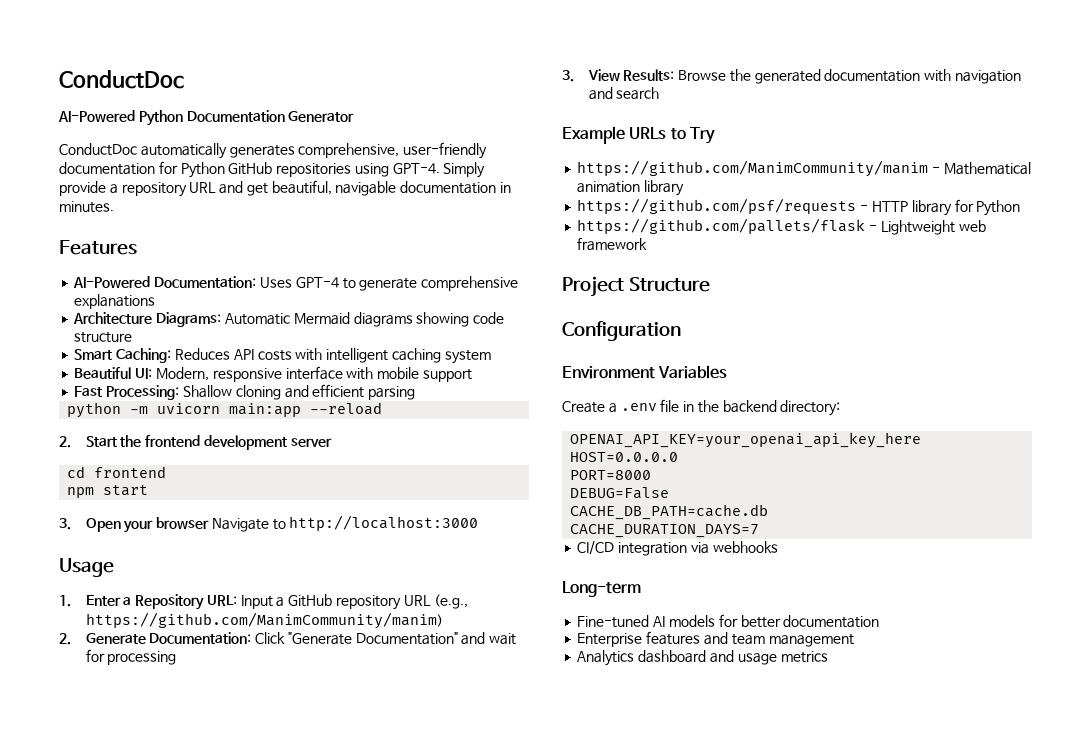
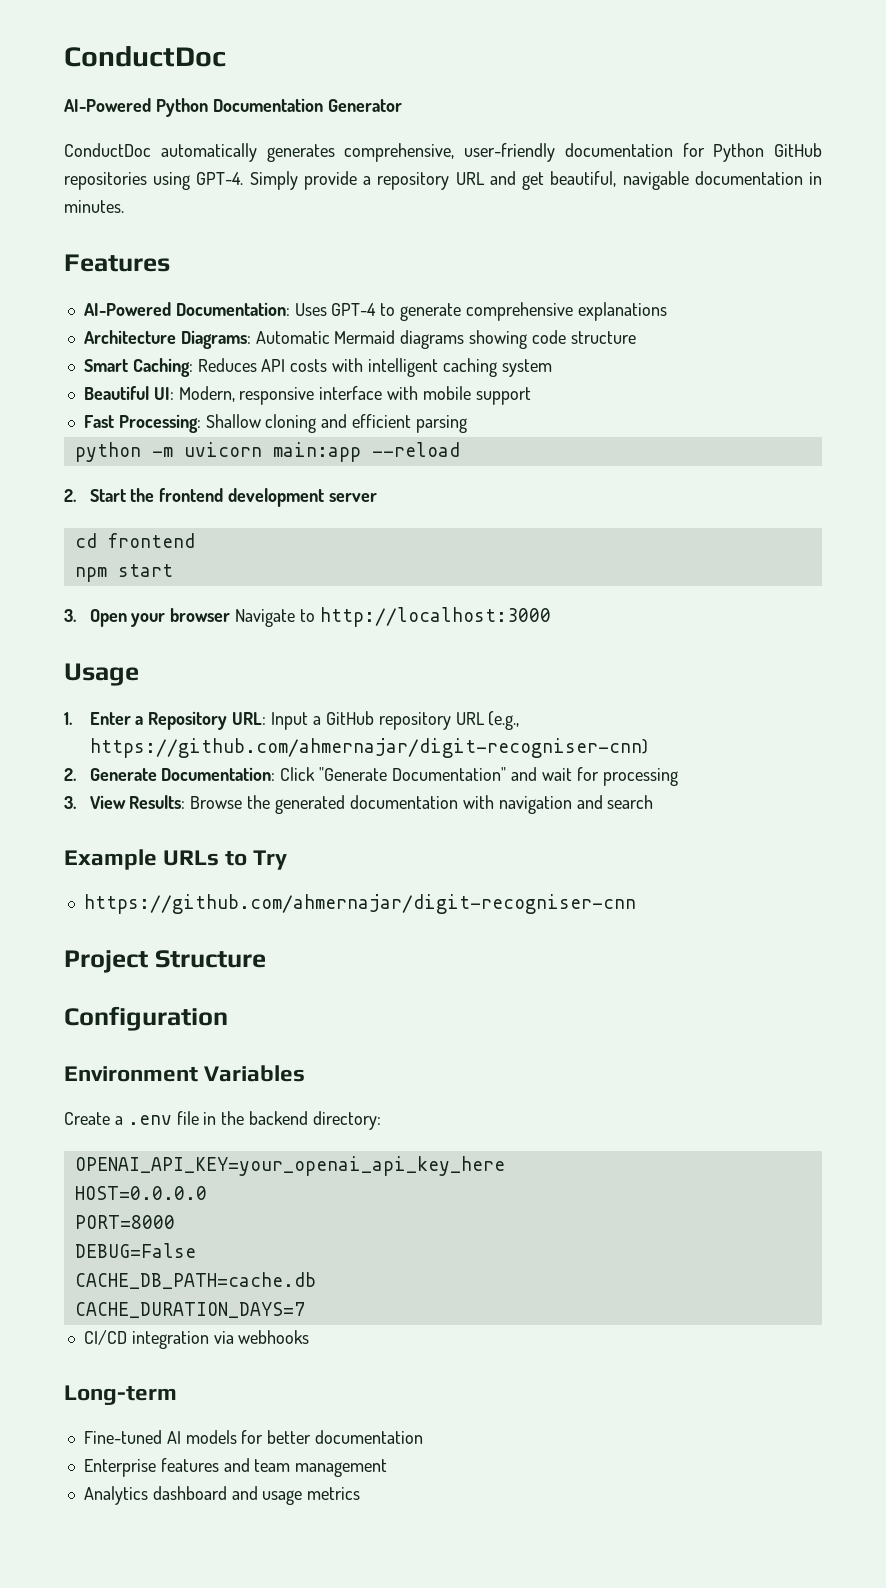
- 1. Enter a Repository URL: Input a GitHub repository URL (e.g., https://github.com/ManimCommunity/manim)
+ 1. Enter a Repository URL: Input a GitHub repository URL (e.g., https://github.com/ahmernajar/digit-recogniser-cnn)
- https://github.com/ManimCommunity/manim - Mathematical animation library
- https://github.com/psf/requests - HTTP library for Python
- https://github.com/pallets/flask - Lightweight web framework
+ https://github.com/ahmernajar/digit-recogniser-cnn

